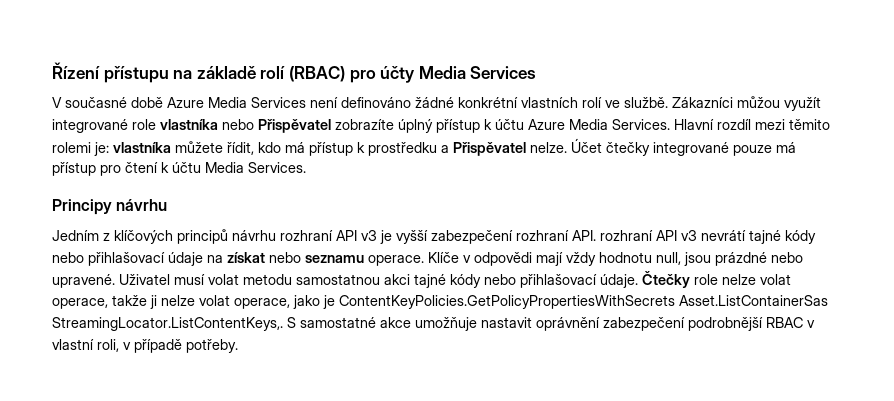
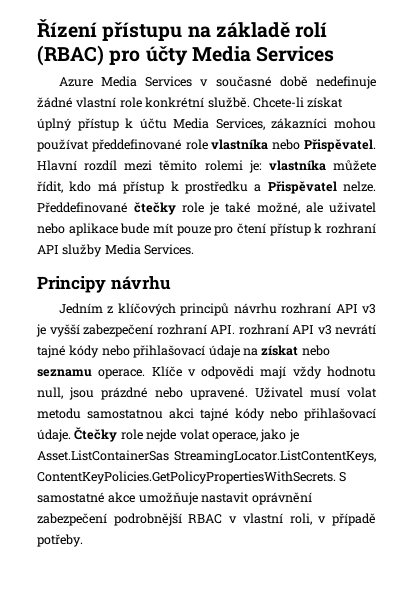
- V současné době Azure Media Services není definováno žádné konkrétní vlastních rolí ve službě. Zákazníci můžou využít integrované role vlastníka nebo Přispěvatel zobrazíte úplný přístup k účtu Azure Media Services.
+ Azure Media Services v současné době nedefinuje žádné vlastní role konkrétní službě. Chcete-li získat úplný přístup k účtu Media Services, zákazníci mohou používat předdefinované role vlastníka nebo Přispěvatel.
- Účet čtečky integrované pouze má přístup pro čtení k účtu Media Services.
+ Předdefinované čtečky role je také možné, ale uživatel nebo aplikace bude mít pouze pro čtení přístup k rozhraní API služby Media Services.
- Čtečky role nelze volat operace, takže ji nelze volat operace, jako je ContentKeyPolicies.GetPolicyPropertiesWithSecrets Asset.ListContainerSas StreamingLocator.ListContentKeys,. S samostatné akce umožňuje nastavit oprávnění zabezpečení podrobnější RBAC v vlastní roli, v případě potřeby.
+ Čtečky role nejde volat operace, jako je Asset.ListContainerSas StreamingLocator.ListContentKeys, ContentKeyPolicies.GetPolicyPropertiesWithSecrets. S samostatné akce umožňuje nastavit oprávnění zabezpečení podrobnější RBAC v vlastní roli, v případě potřeby.

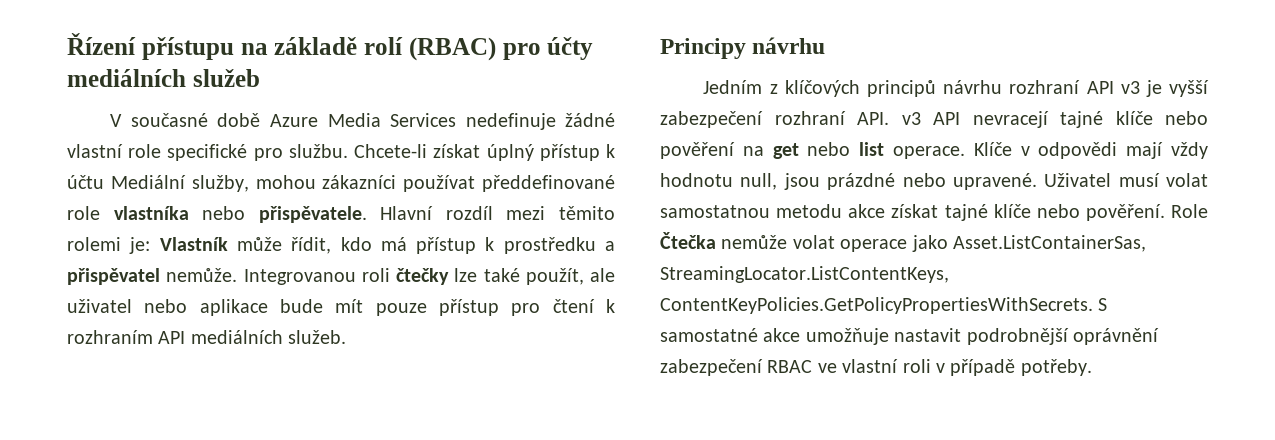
- Řízení přístupu na základě rolí (RBAC) pro účty Media Services
- Azure Media Services v současné době nedefinuje žádné vlastní role konkrétní službě.
+ Řízení přístupu na základě rolí (RBAC) pro účty mediálních služeb
+ V současné době Azure Media Services nedefinuje žádné vlastní role specifické pro službu.
- Chcete-li získat úplný přístup k účtu Media Services, zákazníci mohou používat předdefinované role vlastníka nebo Přispěvatel.
+ Chcete-li získat úplný přístup k účtu Mediální služby, mohou zákazníci používat předdefinované role vlastníka nebo přispěvatele.
- Hlavní rozdíl mezi těmito rolemi je: vlastníka můžete řídit, kdo má přístup k prostředku a Přispěvatel nelze. Předdefinované čtečky role je také možné, ale uživatel nebo aplikace bude mít pouze pro čtení přístup k rozhraní API služby Media Services.
+ Hlavní rozdíl mezi těmito rolemi je: Vlastník může řídit, kdo má přístup k prostředku a přispěvatel nemůže. Integrovanou roli čtečky lze také použít, ale uživatel nebo aplikace bude mít pouze přístup pro čtení k rozhraním API mediálních služeb.
- Jedním z klíčových principů návrhu rozhraní API v3 je vyšší zabezpečení rozhraní API. rozhraní API v3 nevrátí tajné kódy nebo přihlašovací údaje na získat nebo seznamu operace.
+ Jedním z klíčových principů návrhu rozhraní API v3 je vyšší zabezpečení rozhraní API. v3 API nevracejí tajné klíče nebo pověření na get nebo list operace.
- Uživatel musí volat metodu samostatnou akci tajné kódy nebo přihlašovací údaje. Čtečky role nejde volat operace, jako je Asset.ListContainerSas StreamingLocator.ListContentKeys, ContentKeyPolicies.GetPolicyPropertiesWithSecrets. S samostatné akce umožňuje nastavit oprávnění zabezpečení podrobnější RBAC v vlastní roli, v případě potřeby.
+ Uživatel musí volat samostatnou metodu akce získat tajné klíče nebo pověření. Role Čtečka nemůže volat operace jako Asset.ListContainerSas, StreamingLocator.ListContentKeys, ContentKeyPolicies.GetPolicyPropertiesWithSecrets. S samostatné akce umožňuje nastavit podrobnější oprávnění zabezpečení RBAC ve vlastní roli v případě potřeby.

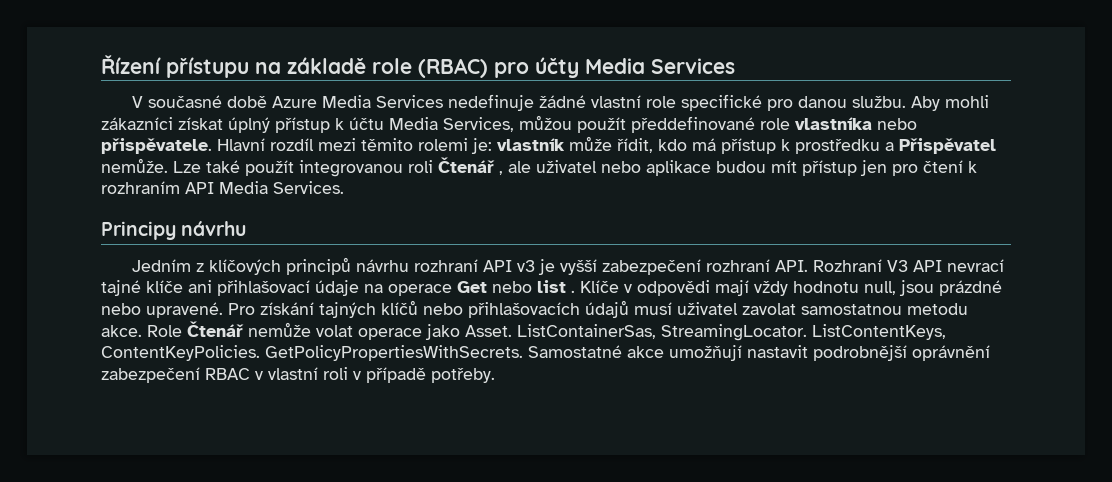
- Řízení přístupu na základě rolí (RBAC) pro účty mediálních služeb
+ Řízení přístupu na základě role (RBAC) pro účty Media Services
- V současné době Azure Media Services nedefinuje žádné vlastní role specifické pro službu. Chcete-li získat úplný přístup k účtu Mediální služby, mohou zákazníci používat předdefinované role vlastníka nebo přispěvatele.
+ V současné době Azure Media Services nedefinuje žádné vlastní role specifické pro danou službu. Aby mohli zákazníci získat úplný přístup k účtu Media Services, můžou použít předdefinované role vlastníka nebo přispěvatele.
- Hlavní rozdíl mezi těmito rolemi je: Vlastník může řídit, kdo má přístup k prostředku a přispěvatel nemůže. Integrovanou roli čtečky lze také použít, ale uživatel nebo aplikace bude mít pouze přístup pro čtení k rozhraním API mediálních služeb.
+ Hlavní rozdíl mezi těmito rolemi je: vlastník může řídit, kdo má přístup k prostředku a Přispěvatel nemůže. Lze také použít integrovanou roli Čtenář , ale uživatel nebo aplikace budou mít přístup jen pro čtení k rozhraním API Media Services.
- Jedním z klíčových principů návrhu rozhraní API v3 je vyšší zabezpečení rozhraní API. v3 API nevracejí tajné klíče nebo pověření na get nebo list operace.
+ Jedním z klíčových principů návrhu rozhraní API v3 je vyšší zabezpečení rozhraní API. Rozhraní V3 API nevrací tajné klíče ani přihlašovací údaje na operace Get nebo list .
- Uživatel musí volat samostatnou metodu akce získat tajné klíče nebo pověření. Role Čtečka nemůže volat operace jako Asset.ListContainerSas, StreamingLocator.ListContentKeys, ContentKeyPolicies.GetPolicyPropertiesWithSecrets. S samostatné akce umožňuje nastavit podrobnější oprávnění zabezpečení RBAC ve vlastní roli v případě potřeby.
+ Pro získání tajných klíčů nebo přihlašovacích údajů musí uživatel zavolat samostatnou metodu akce. Role Čtenář nemůže volat operace jako Asset. ListContainerSas, StreamingLocator. ListContentKeys, ContentKeyPolicies. GetPolicyPropertiesWithSecrets. Samostatné akce umožňují nastavit podrobnější oprávnění zabezpečení RBAC v vlastní roli v případě potřeby.

